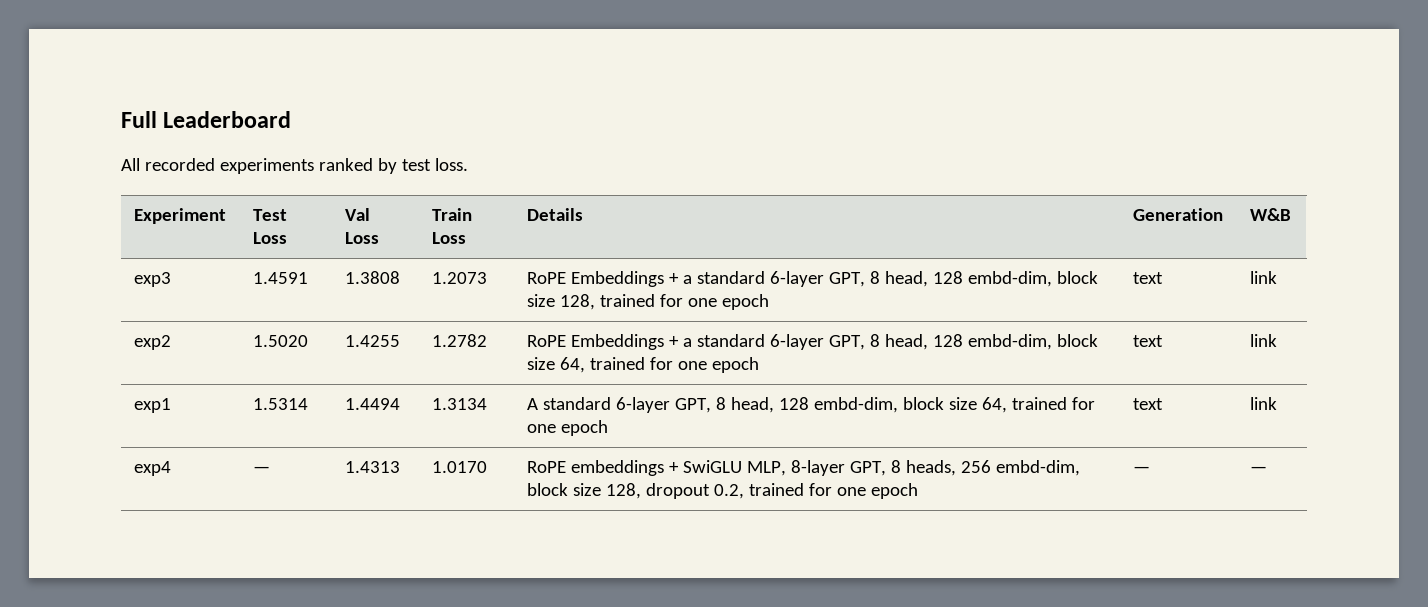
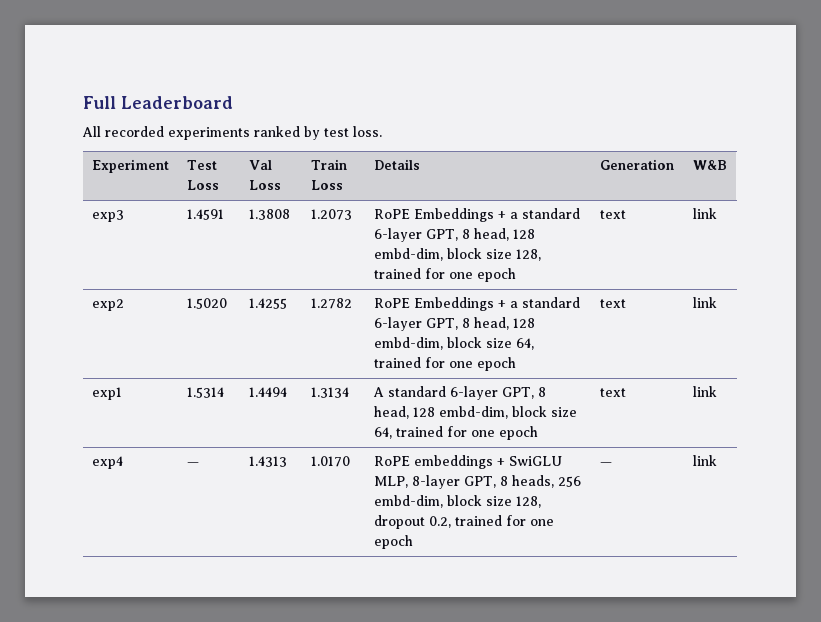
- exp4 | — | 1.4313 | 1.0170 | RoPE embeddings + SwiGLU MLP, 8-layer GPT, 8 heads, 256 embd-dim, block size 128, dropout 0.2, trained for one epoch | — | —
+ exp4 | — | 1.4313 | 1.0170 | RoPE embeddings + SwiGLU MLP, 8-layer GPT, 8 heads, 256 embd-dim, block size 128, dropout 0.2, trained for one epoch | — | link

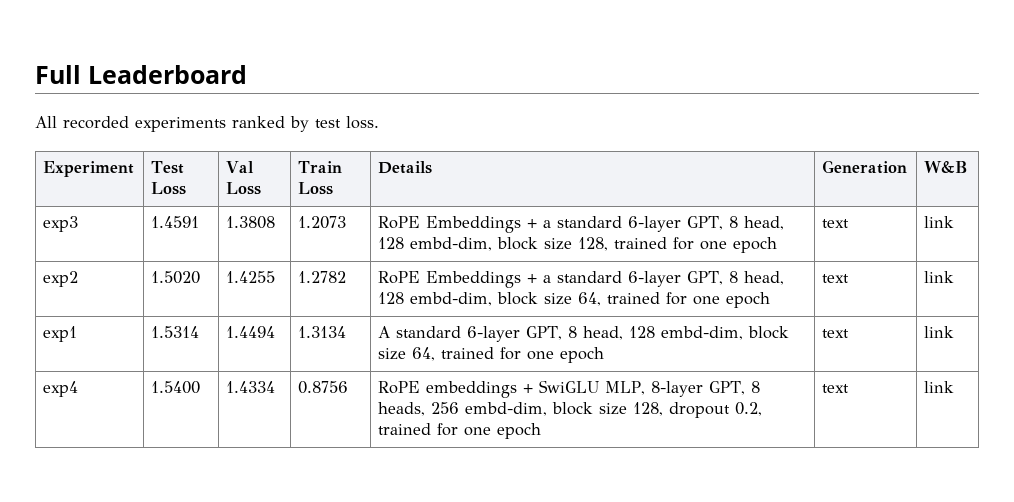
- exp4 | — | 1.4313 | 1.0170 | RoPE embeddings + SwiGLU MLP, 8-layer GPT, 8 heads, 256 embd-dim, block size 128, dropout 0.2, trained for one epoch | — | link
+ exp4 | 1.5400 | 1.4334 | 0.8756 | RoPE embeddings + SwiGLU MLP, 8-layer GPT, 8 heads, 256 embd-dim, block size 128, dropout 0.2, trained for one epoch | text | link

